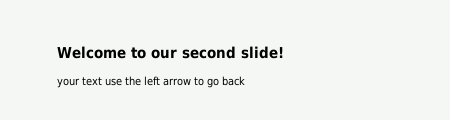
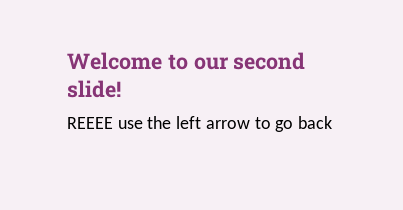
- your text use the left arrow to go back
+ REEEE use the left arrow to go back

